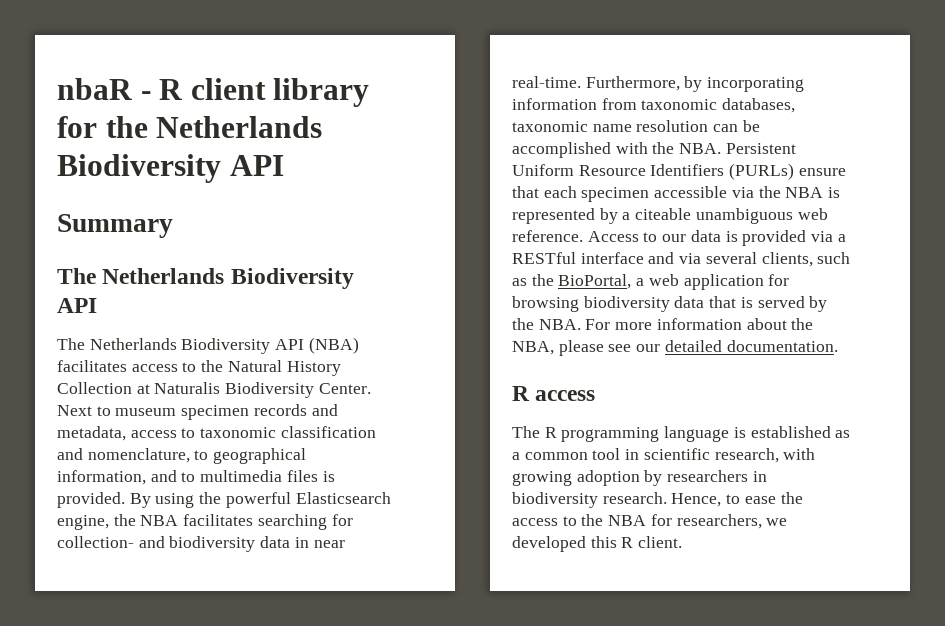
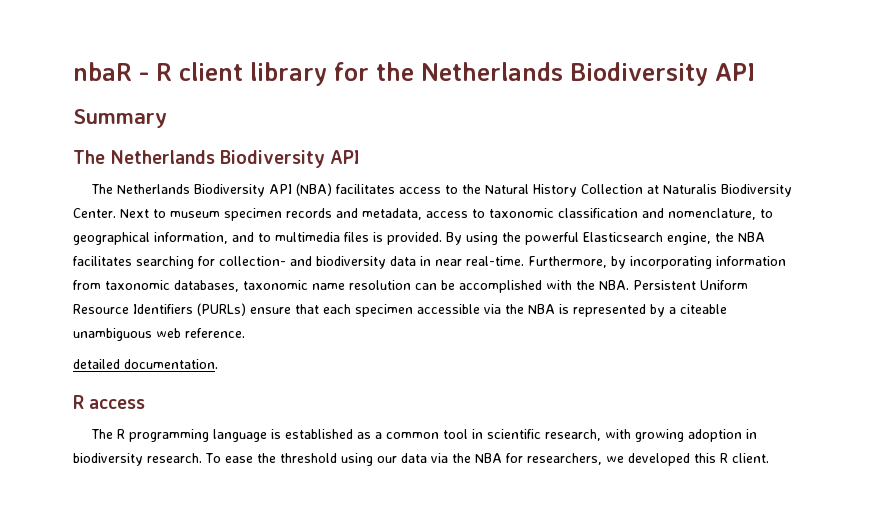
- Furthermore, by incorporating information from taxonomic databases, taxonomic name resolution can be accomplished with the NBA. Persistent Uniform Resource Identifiers (PURLs) ensure that each specimen accessible via the NBA is represented by a citeable unambiguous web reference. Access to our data is provided via a RESTful interface and via several clients, such as the BioPortal, a web application for browsing biodiversity data that is served by the NBA. For more information about the NBA, please see our detailed documentation.
+ Furthermore, by incorporating information from taxonomic databases, taxonomic name resolution can be accomplished with the NBA. Persistent Uniform Resource Identifiers (PURLs) ensure that each specimen accessible via the NBA is represented by a citeable unambiguous web reference.
+ detailed documentation.
- The R programming language is established as a common tool in scientific research, with growing adoption by researchers in biodiversity research.
+ The R programming language is established as a common tool in scientific research, with growing adoption in biodiversity research.
- Hence, to ease the access to the NBA for researchers, we developed this R client.
+ To ease the threshold using our data via the NBA for researchers, we developed this R client.

